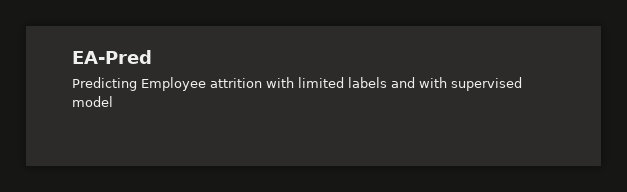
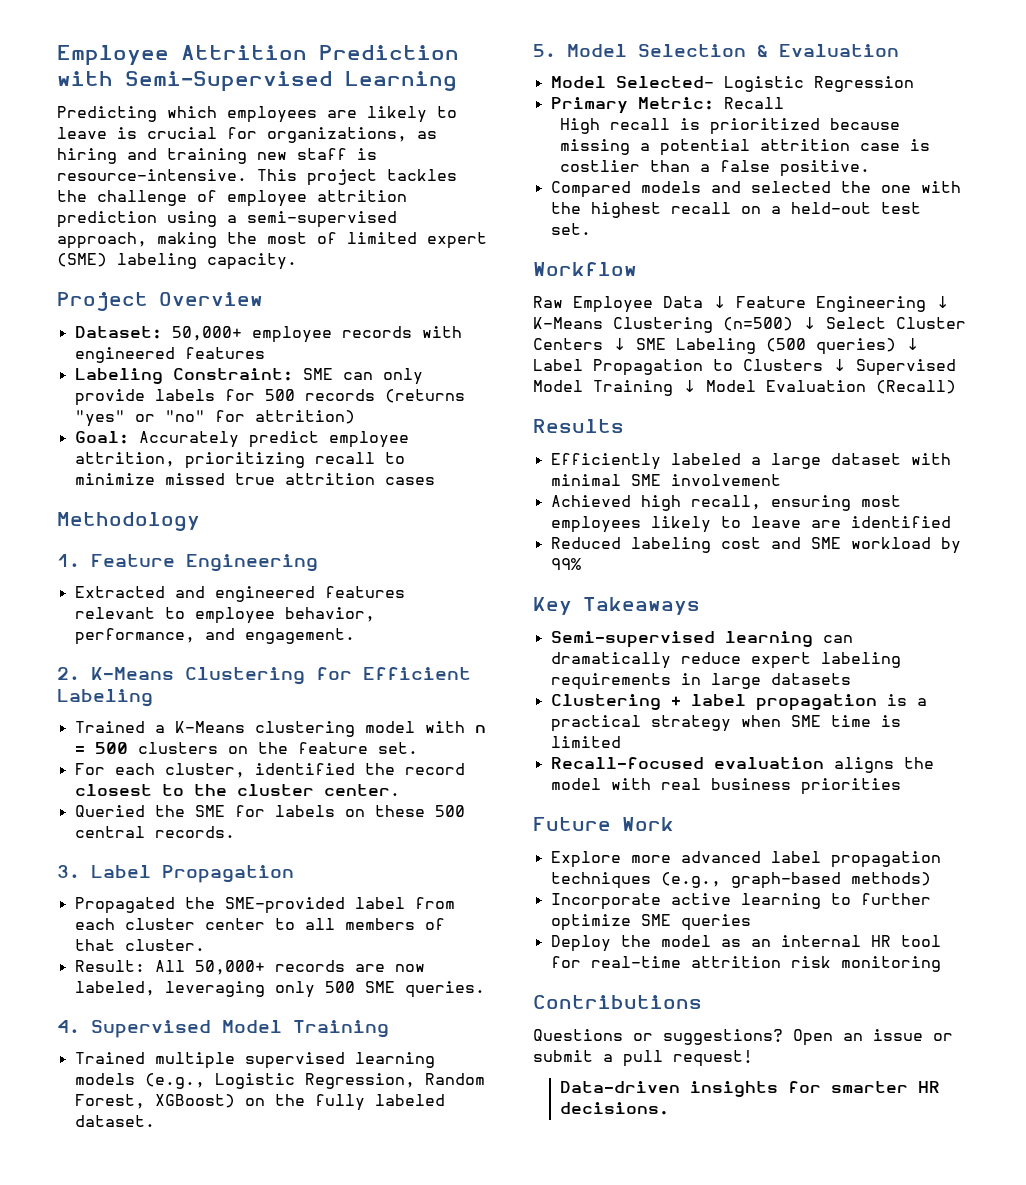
- EA-Pred
- Predicting Employee attrition with limited labels and with supervised model
+ Employee Attrition Prediction with Semi-Supervised Learning
+ Predicting which employees are likely to leave is crucial for organizations, as hiring and training new staff is resource-intensive. This project tackles the challenge of employee attrition prediction using a semi-supervised approach, making the most of limited expert (SME) labeling capacity.
+ Project Overview
+ Dataset: 50,000+ employee records with engineered features
+ Labeling Constraint: SME can only provide labels for 500 records (returns "yes" or "no" for attrition)
+ Goal: Accurately predict employee attrition, prioritizing recall to minimize missed true attrition cases
+ Methodology
+ 1. Feature Engineering
+ Extracted and engineered features relevant to employee behavior, performance, and engagement.
+ 2. K-Means Clustering for Efficient Labeling
+ Trained a K-Means clustering model with n = 500 clusters on the feature set.
+ For each cluster, identified the record closest to the cluster center.
+ Queried the SME for labels on these 500 central records.
+ 3. Label Propagation
+ Propagated the SME-provided label from each cluster center to all members of that cluster.
+ Result: All 50,000+ records are now labeled, leveraging only 500 SME queries.
+ 4. Supervised Model Training
+ Trained multiple supervised learning models (e.g., Logistic Regression, Random Forest, XGBoost) on the fully labeled dataset.
+ 5. Model Selection & Evaluation
+ Model Selected- Logistic Regression
+ Primary Metric: Recall
+ High recall is prioritized because missing a potential attrition case is costlier than a false positive.
+ Compared models and selected the one with the highest recall on a held-out test set.
+ Workflow
+ Raw Employee Data ↓ Feature Engineering ↓ K-Means Clustering (n=500) ↓ Select Cluster Centers ↓ SME Labeling (500 queries) ↓ Label Propagation to Clusters ↓ Supervised Model Training ↓ Model Evaluation (Recall)
+ Results
+ Efficiently labeled a large dataset with minimal SME involvement
+ Achieved high recall, ensuring most employees likely to leave are identified
+ Reduced labeling cost and SME workload by 99%
+ Key Takeaways
+ Semi-supervised learning can dramatically reduce expert labeling requirements in large datasets
+ Clustering + label propagation is a practical strategy when SME time is limited
+ Recall-focused evaluation aligns the model with real business priorities
+ Future Work
+ Explore more advanced label propagation techniques (e.g., graph-based methods)
+ Incorporate active learning to further optimize SME queries
+ Deploy the model as an internal HR tool for real-time attrition risk monitoring
+ Contributions
+ Questions or suggestions? Open an issue or submit a pull request!
+ Data-driven insights for smarter HR decisions.

